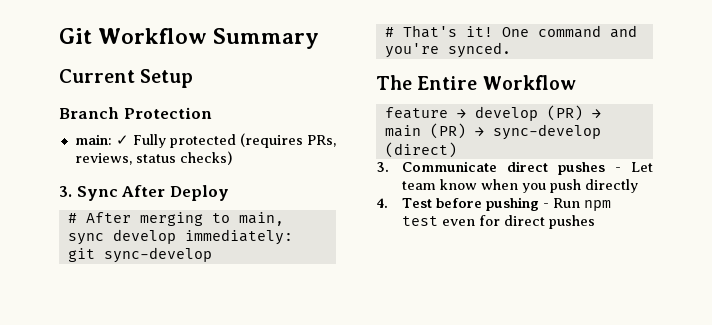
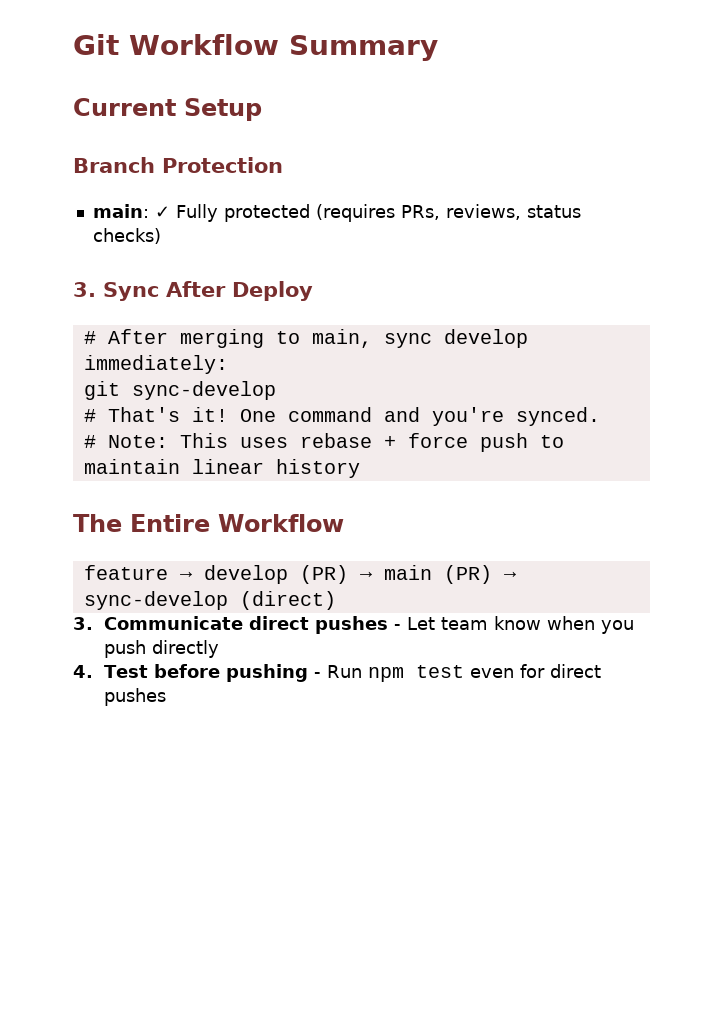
+ # Note: This uses rebase + force push to maintain linear history

